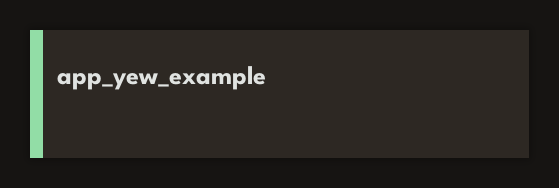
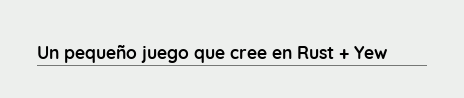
- app_yew_example
+ Un pequeño juego que cree en Rust + Yew

